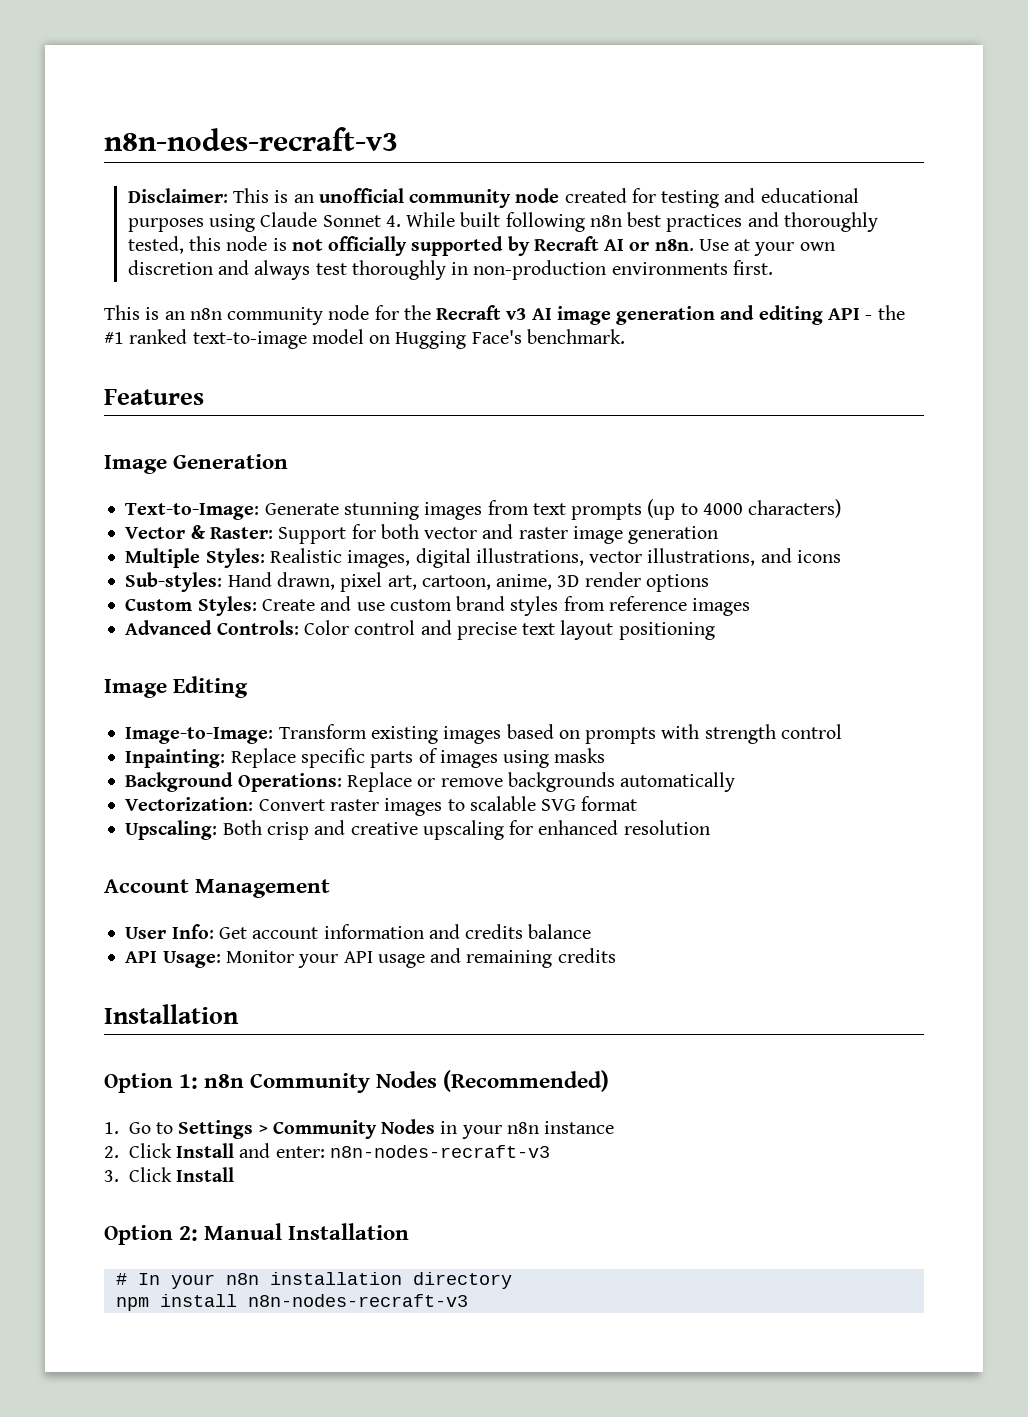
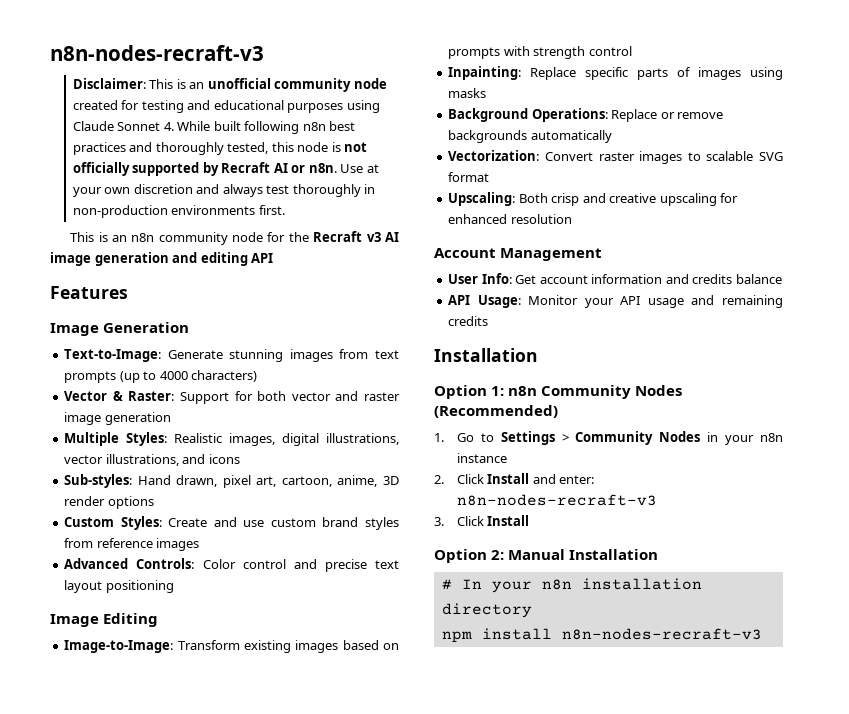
- This is an n8n community node for the Recraft v3 AI image generation and editing API - the #1 ranked text-to-image model on Hugging Face's benchmark.
+ This is an n8n community node for the Recraft v3 AI image generation and editing API

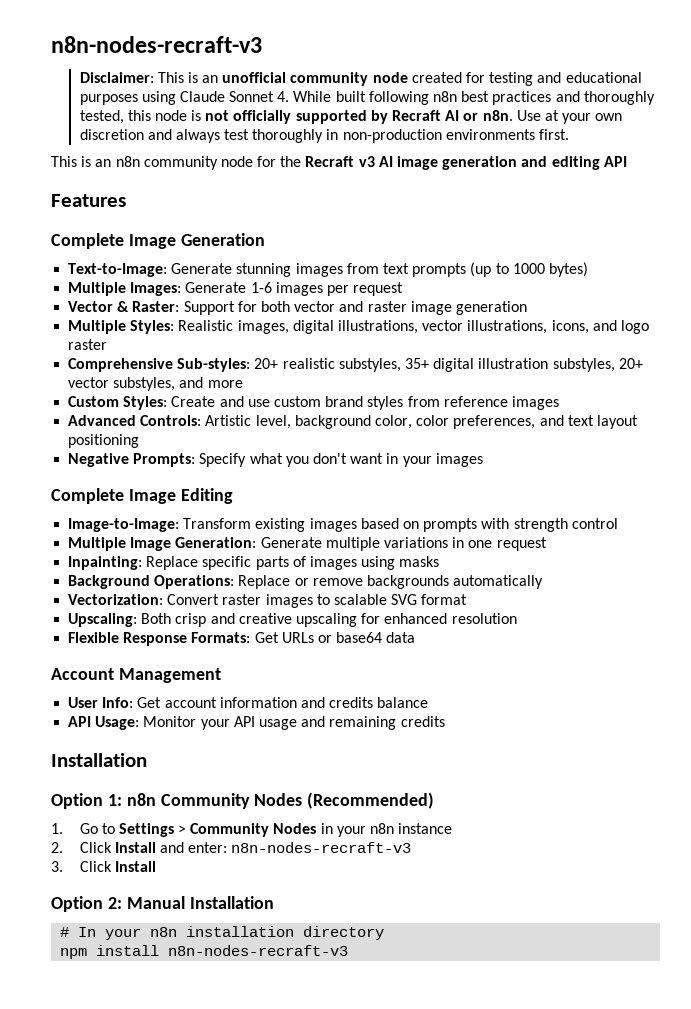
- Image Generation
+ Complete Image Generation
- Text-to-Image: Generate stunning images from text prompts (up to 4000 characters)
+ Text-to-Image: Generate stunning images from text prompts (up to 1000 bytes)
+ Multiple Images: Generate 1-6 images per request
- Multiple Styles: Realistic images, digital illustrations, vector illustrations, and icons
- Sub-styles: Hand drawn, pixel art, cartoon, anime, 3D render options
+ Multiple Styles: Realistic images, digital illustrations, vector illustrations, icons, and logo raster
+ Comprehensive Sub-styles: 20+ realistic substyles, 35+ digital illustration substyles, 20+ vector substyles, and more
- Advanced Controls: Color control and precise text layout positioning
- Image Editing
+ Advanced Controls: Artistic level, background color, color preferences, and text layout positioning
+ Negative Prompts: Specify what you don't want in your images
+ Complete Image Editing
+ Multiple Image Generation: Generate multiple variations in one request
+ Flexible Response Formats: Get URLs or base64 data

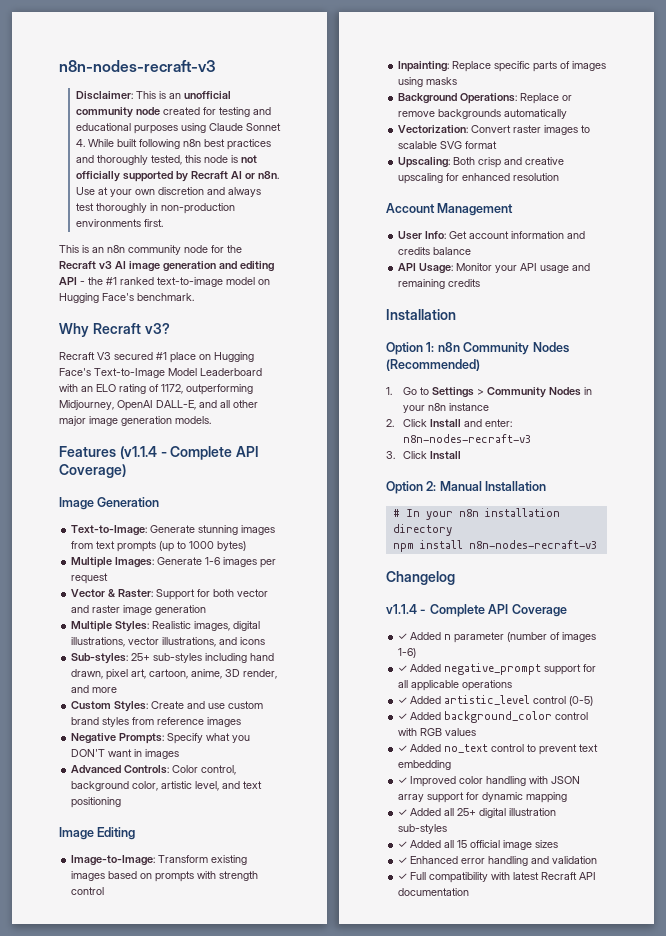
- This is an n8n community node for the Recraft v3 AI image generation and editing API
- Features
- Complete Image Generation
+ This is an n8n community node for the Recraft v3 AI image generation and editing API - the #1 ranked text-to-image model on Hugging Face's benchmark.
+ Why Recraft v3?
+ Recraft V3 secured #1 place on Hugging Face's Text-to-Image Model Leaderboard with an ELO rating of 1172, outperforming Midjourney, OpenAI DALL-E, and all other major image generation models.
+ Features (v1.1.4 - Complete API Coverage)
+ Image Generation
- Multiple Styles: Realistic images, digital illustrations, vector illustrations, icons, and logo raster
- Comprehensive Sub-styles: 20+ realistic substyles, 35+ digital illustration substyles, 20+ vector substyles, and more
+ Multiple Styles: Realistic images, digital illustrations, vector illustrations, and icons
+ Sub-styles: 25+ sub-styles including hand drawn, pixel art, cartoon, anime, 3D render, and more
- Advanced Controls: Artistic level, background color, color preferences, and text layout positioning
- Negative Prompts: Specify what you don't want in your images
- Complete Image Editing
+ Negative Prompts: Specify what you DON'T want in images
+ Advanced Controls: Color control, background color, artistic level, and text positioning
+ Image Editing
- Multiple Image Generation: Generate multiple variations in one request
- Flexible Response Formats: Get URLs or base64 data
+ Changelog
+ v1.1.4 - Complete API Coverage
+ ✓ Added n parameter (number of images 1-6)
+ ✓ Added negative_prompt support for all applicable operations
+ ✓ Added artistic_level control (0-5)
+ ✓ Added background_color control with RGB values
+ ✓ Added no_text control to prevent text embedding
+ ✓ Improved color handling with JSON array support for dynamic mapping
+ ✓ Added all 25+ digital illustration sub-styles
+ ✓ Added all 15 official image sizes
+ ✓ Enhanced error handling and validation
+ ✓ Full compatibility with latest Recraft API documentation

